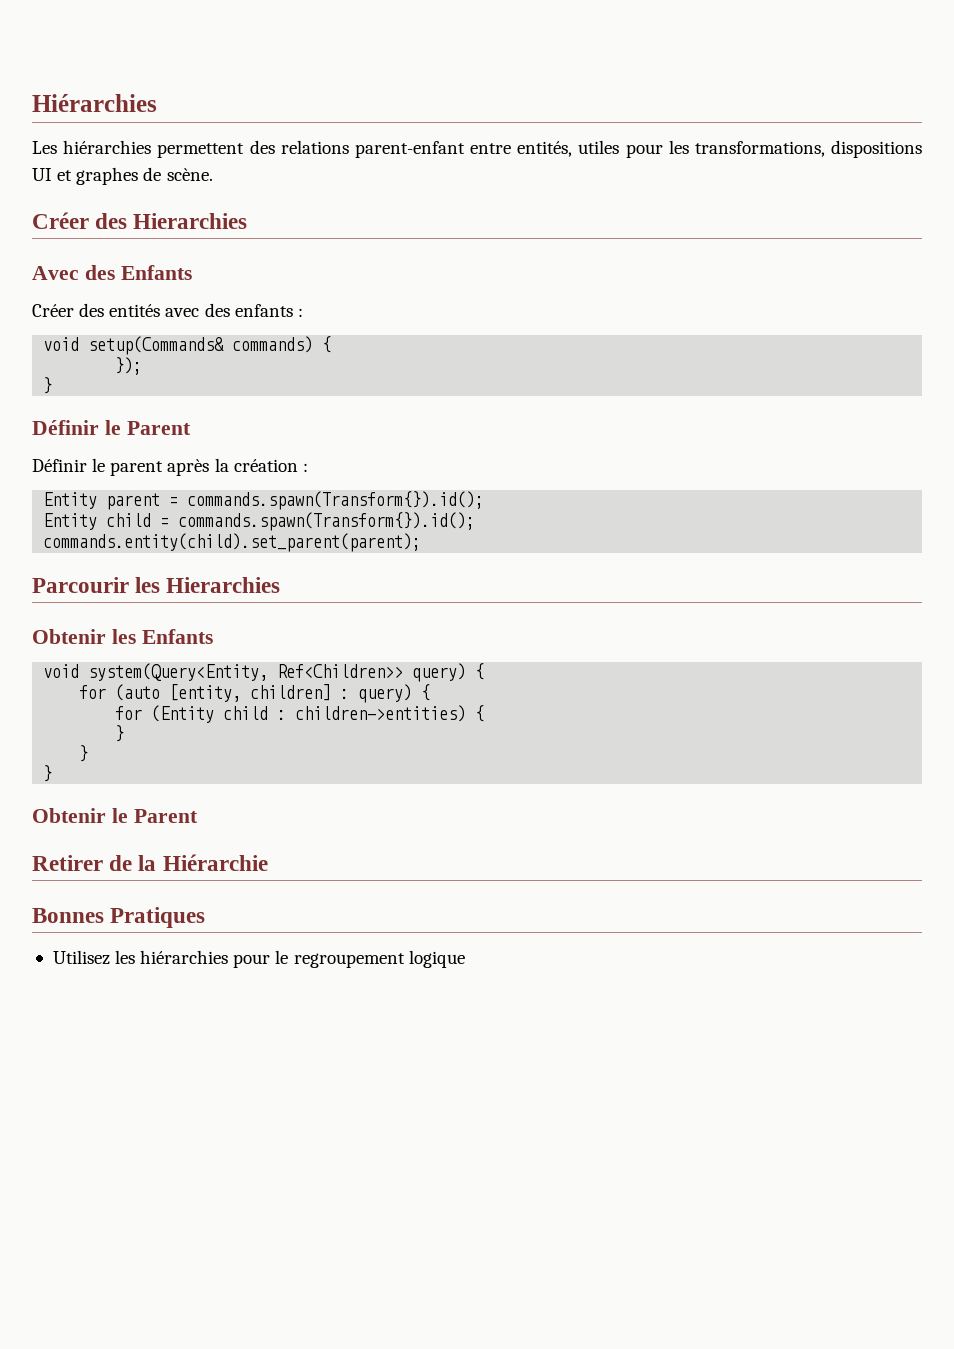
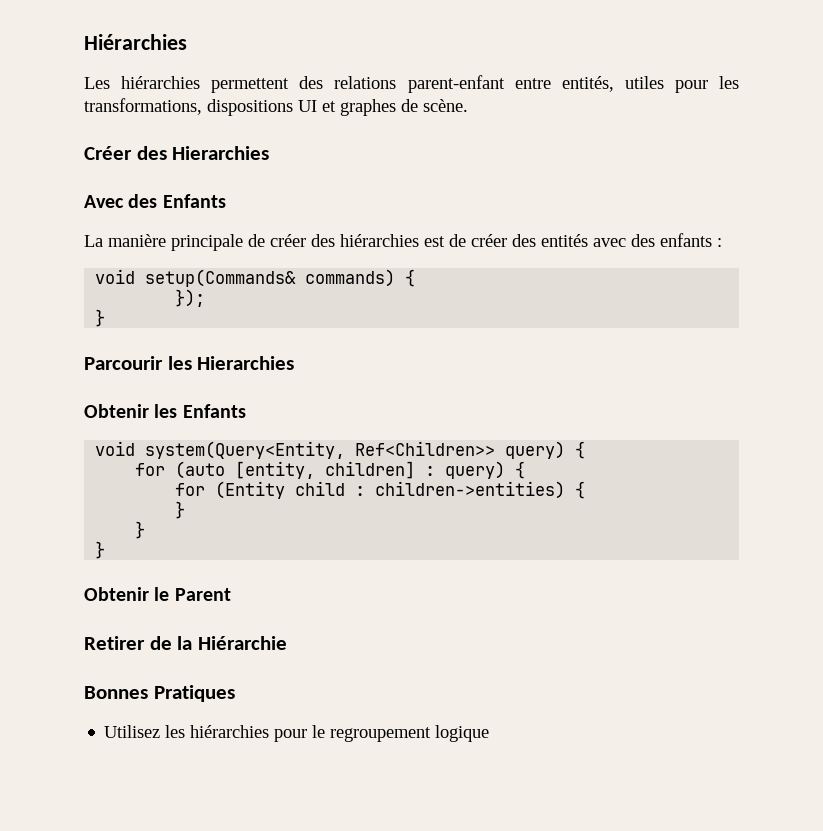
- Créer des entités avec des enfants :
+ La manière principale de créer des hiérarchies est de créer des entités avec des enfants :
- Définir le Parent
- Définir le parent après la création :
- Entity parent = commands.spawn(Transform{}).id();
- Entity child = commands.spawn(Transform{}).id();
- commands.entity(child).set_parent(parent);

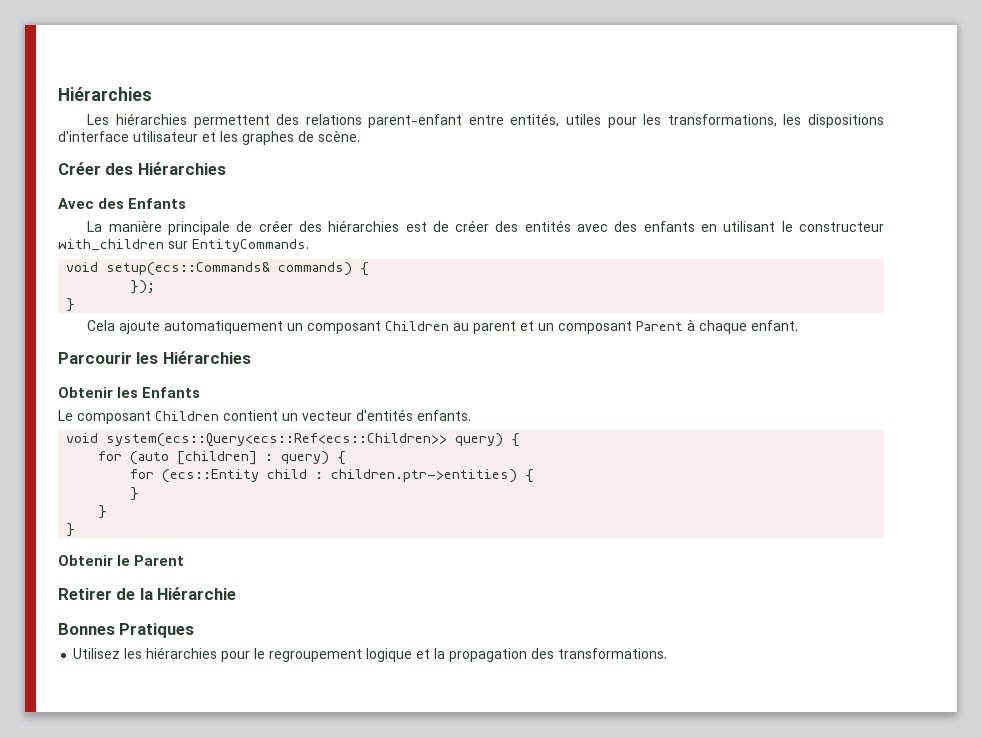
- Les hiérarchies permettent des relations parent-enfant entre entités, utiles pour les transformations, dispositions UI et graphes de scène.
+ Les hiérarchies permettent des relations parent-enfant entre entités, utiles pour les transformations, les dispositions d'interface utilisateur et les graphes de scène.
- Créer des Hierarchies
+ Créer des Hiérarchies
- La manière principale de créer des hiérarchies est de créer des entités avec des enfants :
- void setup(Commands& commands) {
+ La manière principale de créer des hiérarchies est de créer des entités avec des enfants en utilisant le constructeur with_children sur EntityCommands.
+ void setup(ecs::Commands& commands) {
+ Cela ajoute automatiquement un composant Children au parent et un composant Parent à chaque enfant.
- Parcourir les Hierarchies
+ Parcourir les Hiérarchies
- void system(Query<Entity, Ref<Children>> query) {
+ Le composant Children contient un vecteur d'entités enfants.
+ void system(ecs::Query<ecs::Ref<ecs::Children>> query) {
- for (auto [entity, children] : query) {
+ for (auto [children] : query) {
- for (Entity child : children->entities) {
+ for (ecs::Entity child : children.ptr->entities) {
- Utilisez les hiérarchies pour le regroupement logique
+ Utilisez les hiérarchies pour le regroupement logique et la propagation des transformations.

